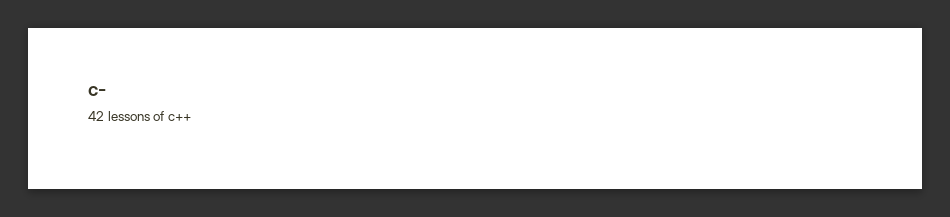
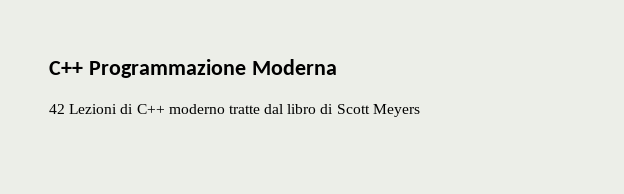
- c-
- 42 lessons of c++
+ C++ Programmazione Moderna
+ 42 Lezioni di C++ moderno tratte dal libro di Scott Meyers

